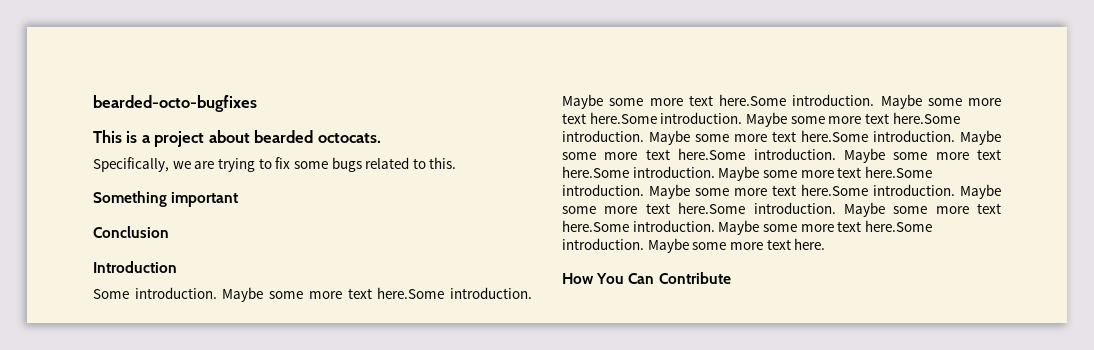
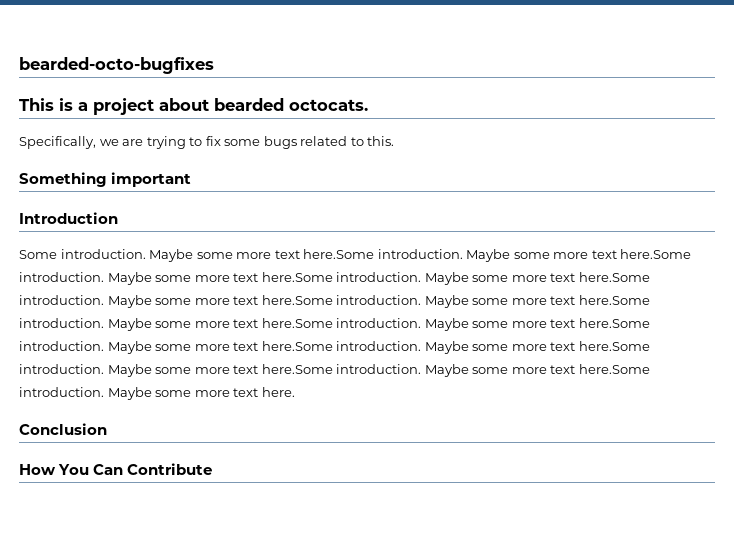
- Conclusion
+ Conclusion

